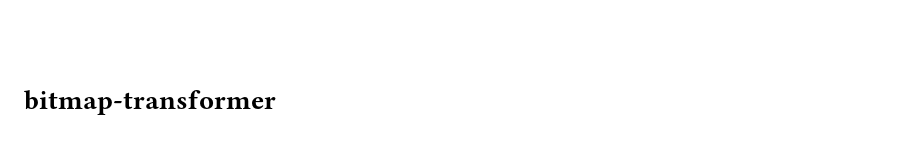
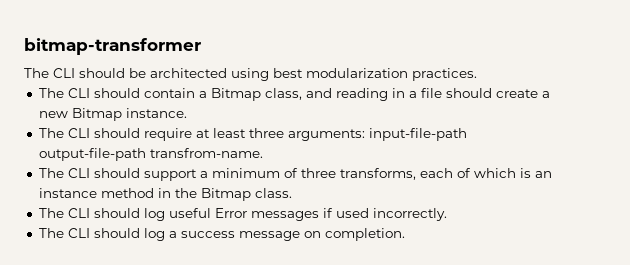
+ The CLI should be architected using best modularization practices.
+ The CLI should contain a Bitmap class, and reading in a file should create a new Bitmap instance.
+ The CLI should require at least three arguments: input-file-path output-file-path transfrom-name.
+ The CLI should support a minimum of three transforms, each of which is an instance method in the Bitmap class.
+ The CLI should log useful Error messages if used incorrectly.
+ The CLI should log a success message on completion.

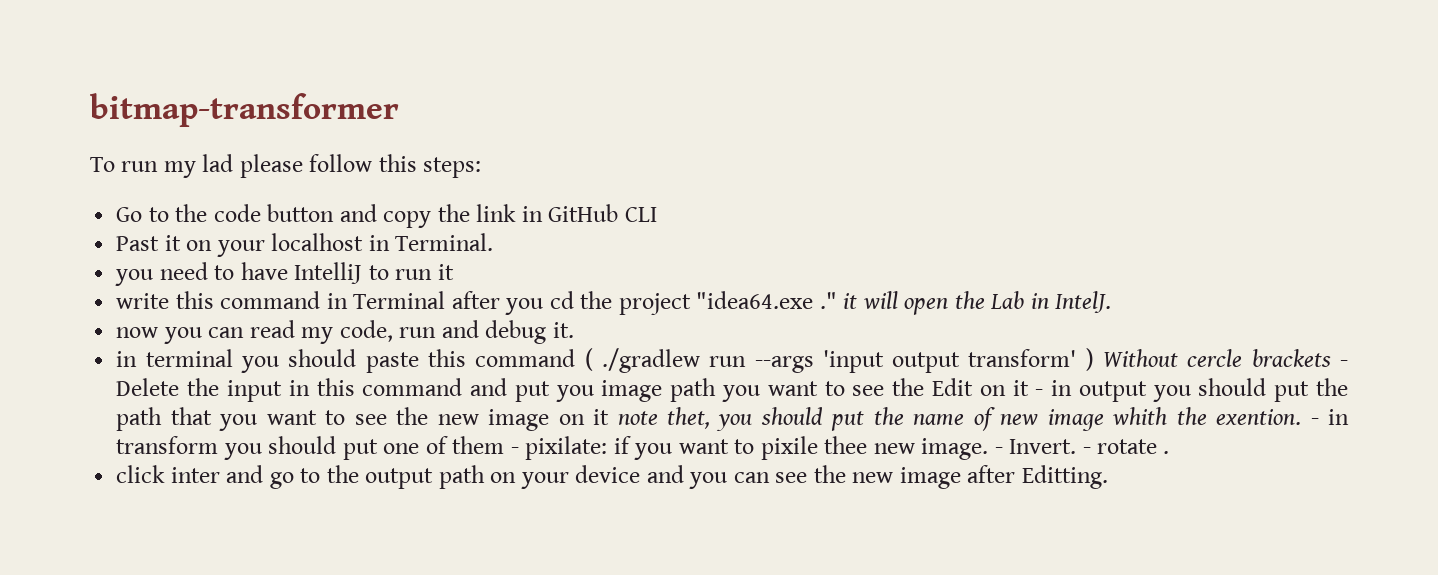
- The CLI should be architected using best modularization practices.
- The CLI should contain a Bitmap class, and reading in a file should create a new Bitmap instance.
- The CLI should require at least three arguments: input-file-path output-file-path transfrom-name.
- The CLI should support a minimum of three transforms, each of which is an instance method in the Bitmap class.
- The CLI should log useful Error messages if used incorrectly.
- The CLI should log a success message on completion.
+ To run my lad please follow this steps:
+ Go to the code button and copy the link in GitHub CLI
+ Past it on your localhost in Terminal.
+ you need to have IntelliJ to run it
+ write this command in Terminal after you cd the project "idea64.exe ." it will open the Lab in IntelJ.
+ now you can read my code, run and debug it.
+ in terminal you should paste this command ( ./gradlew run --args 'input output transform' ) Without cercle brackets - Delete the input in this command and put you image path you want to see the Edit on it - in output you should put the path that you want to see the new image on it note thet, you should put the name of new image whith the exention. - in transform you should put one of them - pixilate: if you want to pixile thee new image. - Invert. - rotate .
+ click inter and go to the output path on your device and you can see the new image after Editting.

